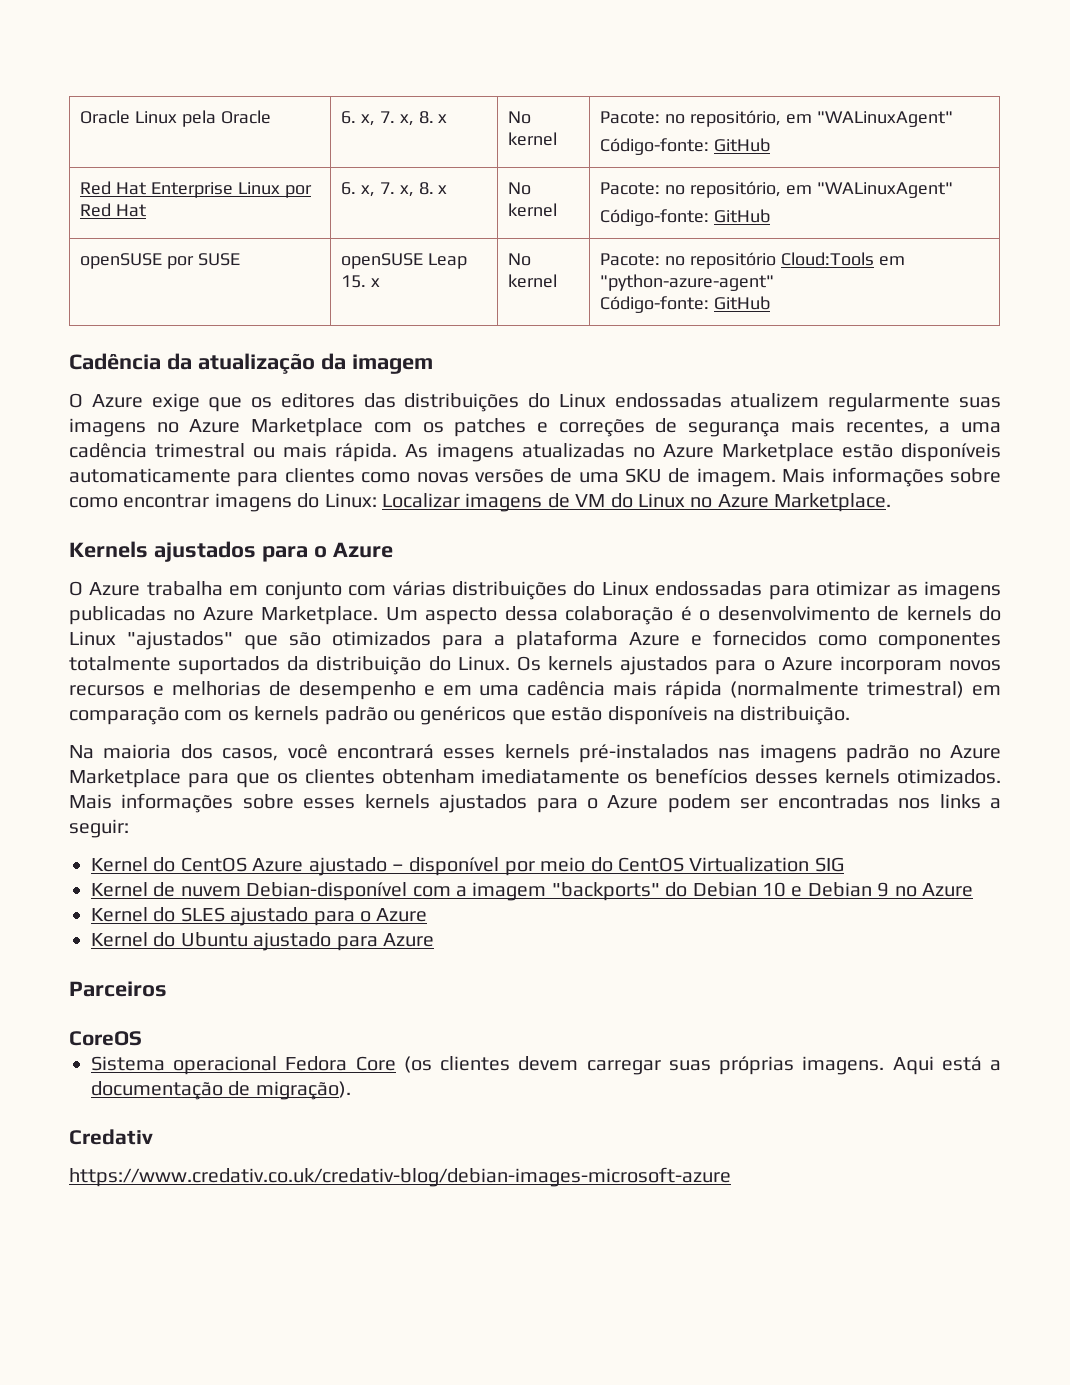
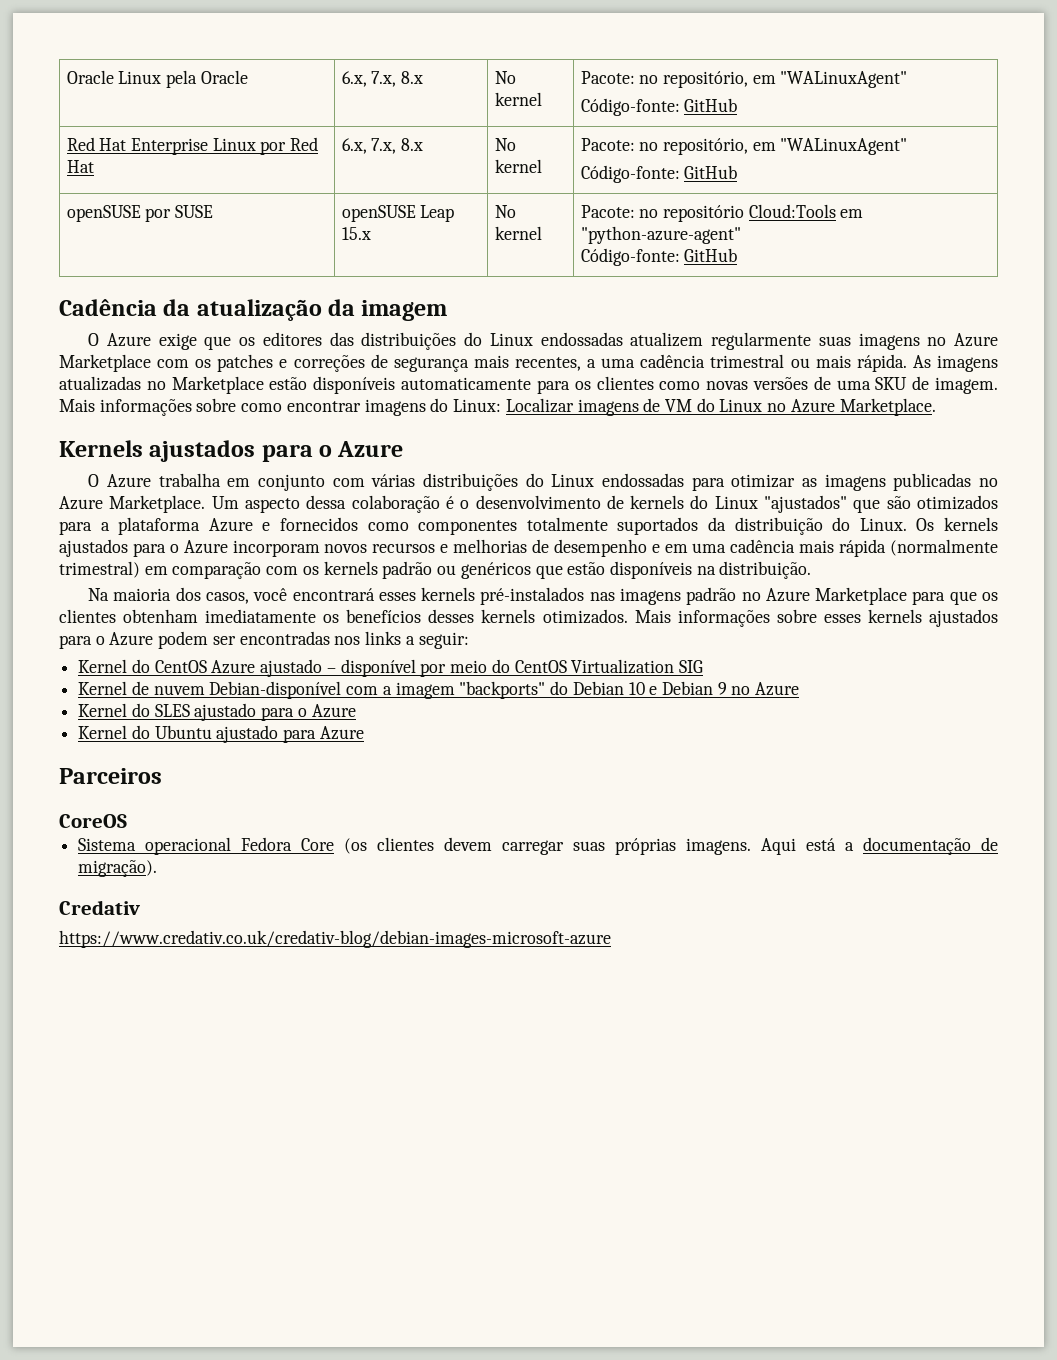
- Oracle Linux pela Oracle | 6. x, 7. x, 8. x | No kernel | Pacote: no repositório, em "WALinuxAgent"
+ Oracle Linux pela Oracle | 6.x, 7.x, 8.x | No kernel | Pacote: no repositório, em "WALinuxAgent"
- Red Hat Enterprise Linux por Red Hat | 6. x, 7. x, 8. x | No kernel | Pacote: no repositório, em "WALinuxAgent"
+ Red Hat Enterprise Linux por Red Hat | 6.x, 7.x, 8.x | No kernel | Pacote: no repositório, em "WALinuxAgent"
- openSUSE por SUSE | openSUSE Leap 15. x | No kernel | Pacote: no repositório Cloud:Tools em "python-azure-agent"
+ openSUSE por SUSE | openSUSE Leap 15.x | No kernel | Pacote: no repositório Cloud:Tools em "python-azure-agent"
- As imagens atualizadas no Azure Marketplace estão disponíveis automaticamente para clientes como novas versões de uma SKU de imagem.
+ As imagens atualizadas no Marketplace estão disponíveis automaticamente para os clientes como novas versões de uma SKU de imagem.

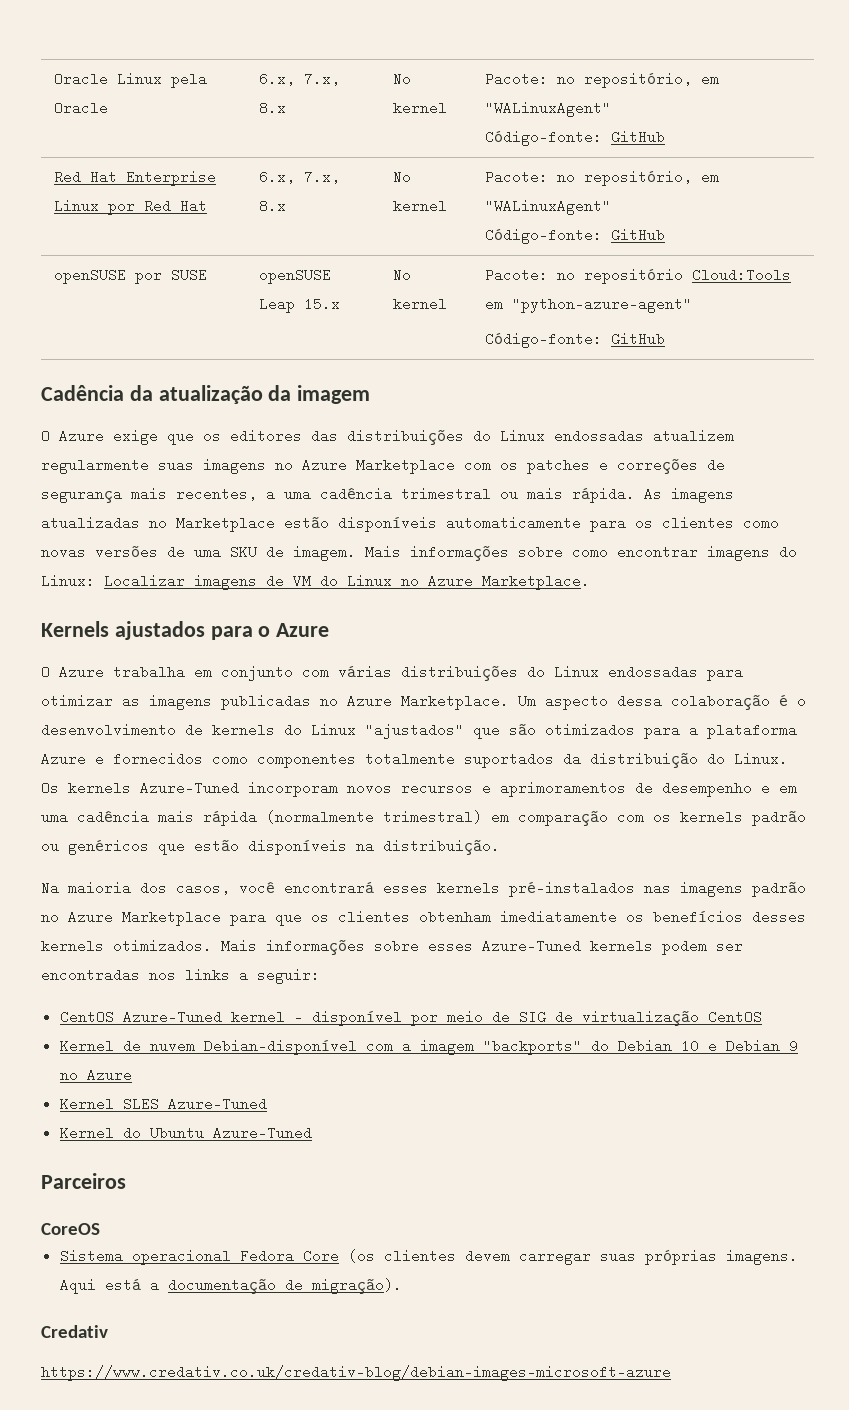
- Os kernels ajustados para o Azure incorporam novos recursos e melhorias de desempenho e em uma cadência mais rápida (normalmente trimestral) em comparação com os kernels padrão ou genéricos que estão disponíveis na distribuição.
+ Os kernels Azure-Tuned incorporam novos recursos e aprimoramentos de desempenho e em uma cadência mais rápida (normalmente trimestral) em comparação com os kernels padrão ou genéricos que estão disponíveis na distribuição.
- Mais informações sobre esses kernels ajustados para o Azure podem ser encontradas nos links a seguir:
+ Mais informações sobre esses Azure-Tuned kernels podem ser encontradas nos links a seguir:
- Kernel do CentOS Azure ajustado – disponível por meio do CentOS Virtualization SIG
+ CentOS Azure-Tuned kernel – disponível por meio de SIG de virtualização CentOS
- Kernel do SLES ajustado para o Azure
+ Kernel SLES Azure-Tuned
- Kernel do Ubuntu ajustado para Azure
+ Kernel do Ubuntu Azure-Tuned

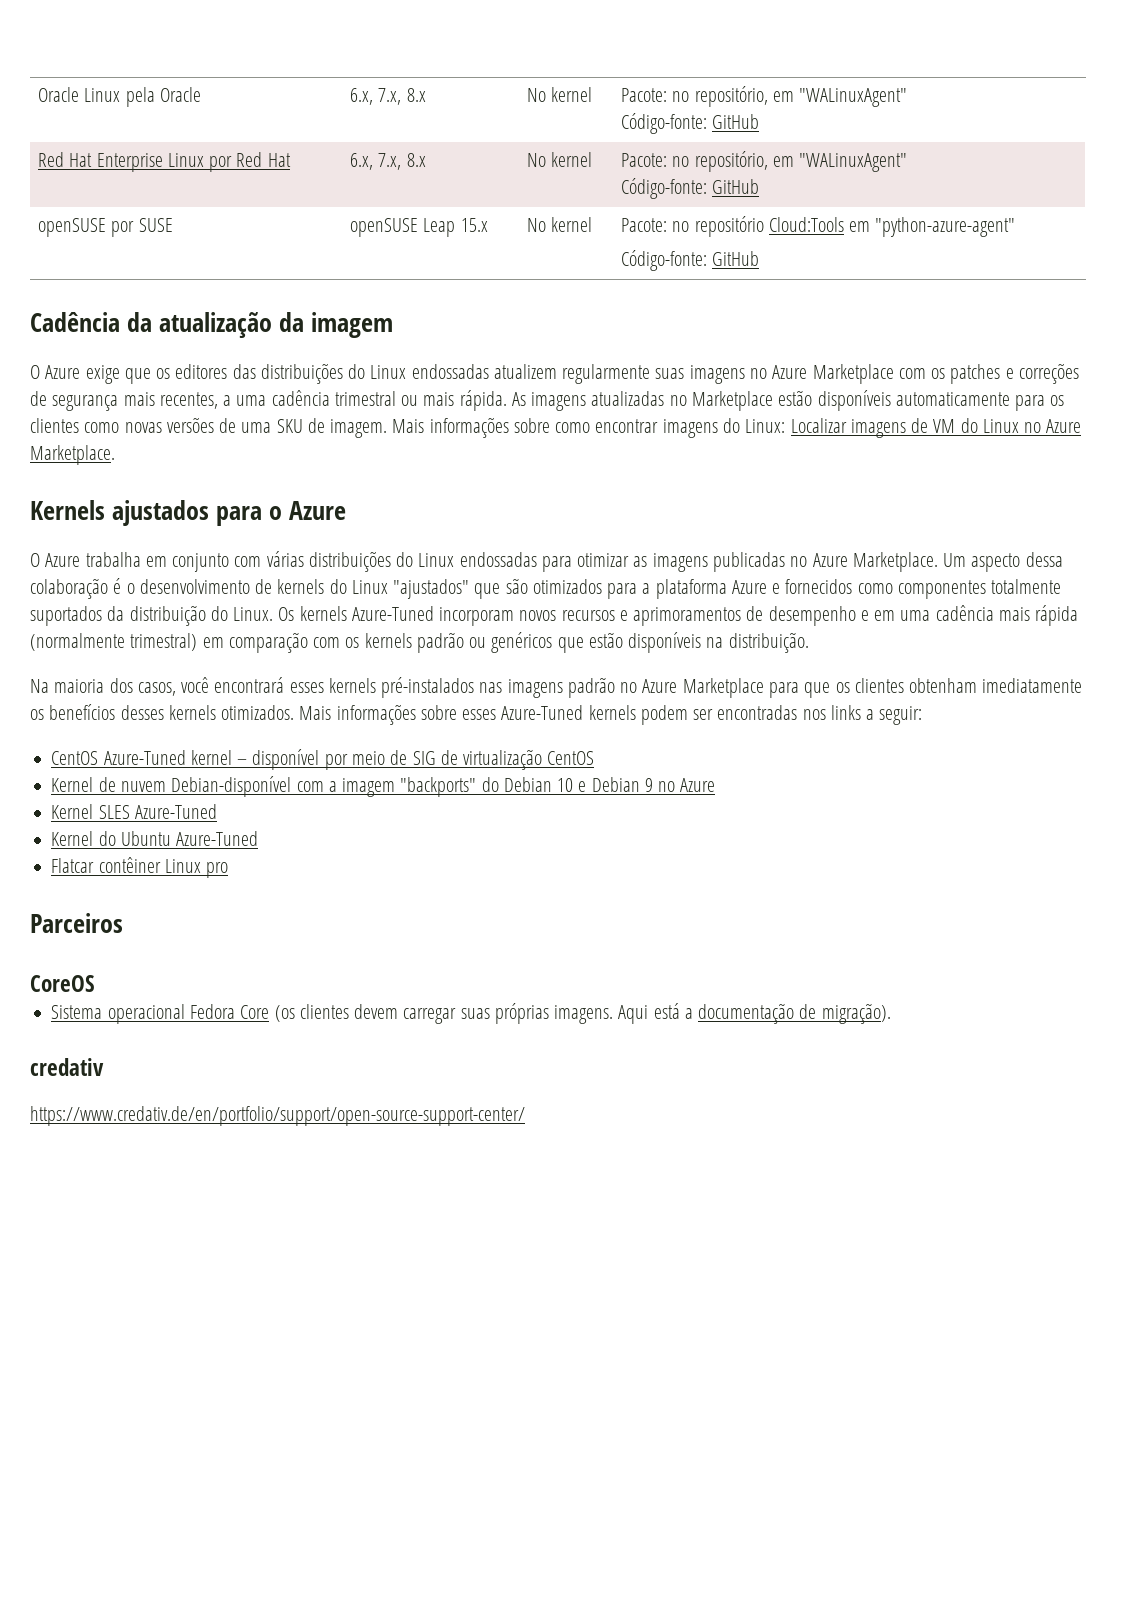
+ Flatcar contêiner Linux pro
- Credativ
- https://www.credativ.co.uk/credativ-blog/debian-images-microsoft-azure
+ credativ
+ https://www.credativ.de/en/portfolio/support/open-source-support-center/

